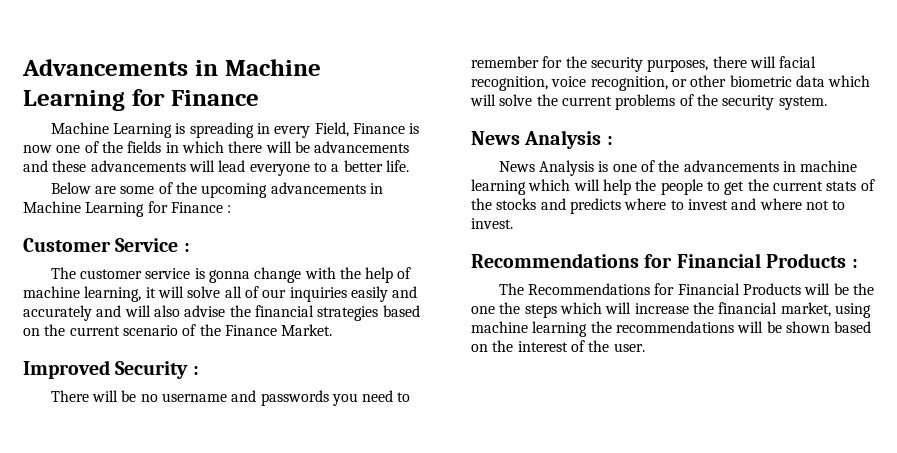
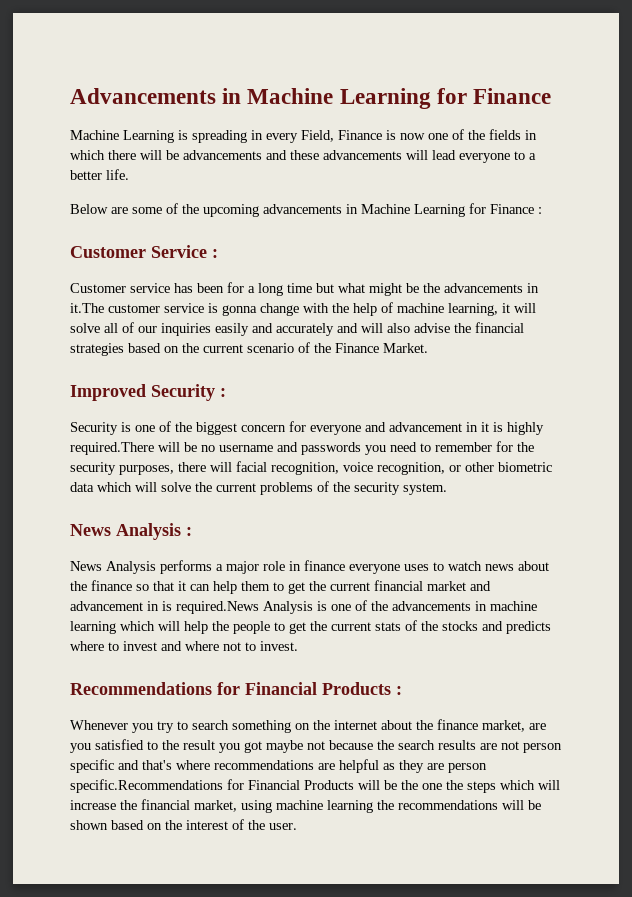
- The customer service is gonna change with the help of machine learning, it will solve all of our inquiries easily and accurately and will also advise the financial strategies based on the current scenario of the Finance Market.
+ Customer service has been for a long time but what might be the advancements in it.The customer service is gonna change with the help of machine learning, it will solve all of our inquiries easily and accurately and will also advise the financial strategies based on the current scenario of the Finance Market.
- There will be no username and passwords you need to remember for the security purposes, there will facial recognition, voice recognition, or other biometric data which will solve the current problems of the security system.
+ Security is one of the biggest concern for everyone and advancement in it is highly required.There will be no username and passwords you need to remember for the security purposes, there will facial recognition, voice recognition, or other biometric data which will solve the current problems of the security system.
- News Analysis is one of the advancements in machine learning which will help the people to get the current stats of the stocks and predicts where to invest and where not to invest.
+ News Analysis performs a major role in finance everyone uses to watch news about the finance so that it can help them to get the current financial market and advancement in is required.News Analysis is one of the advancements in machine learning which will help the people to get the current stats of the stocks and predicts where to invest and where not to invest.
- The Recommendations for Financial Products will be the one the steps which will increase the financial market, using machine learning the recommendations will be shown based on the interest of the user.
+ Whenever you try to search something on the internet about the finance market, are you satisfied to the result you got maybe not because the search results are not person specific and that's where recommendations are helpful as they are person specific.Recommendations for Financial Products will be the one the steps which will increase the financial market, using machine learning the recommendations will be shown based on the interest of the user.

